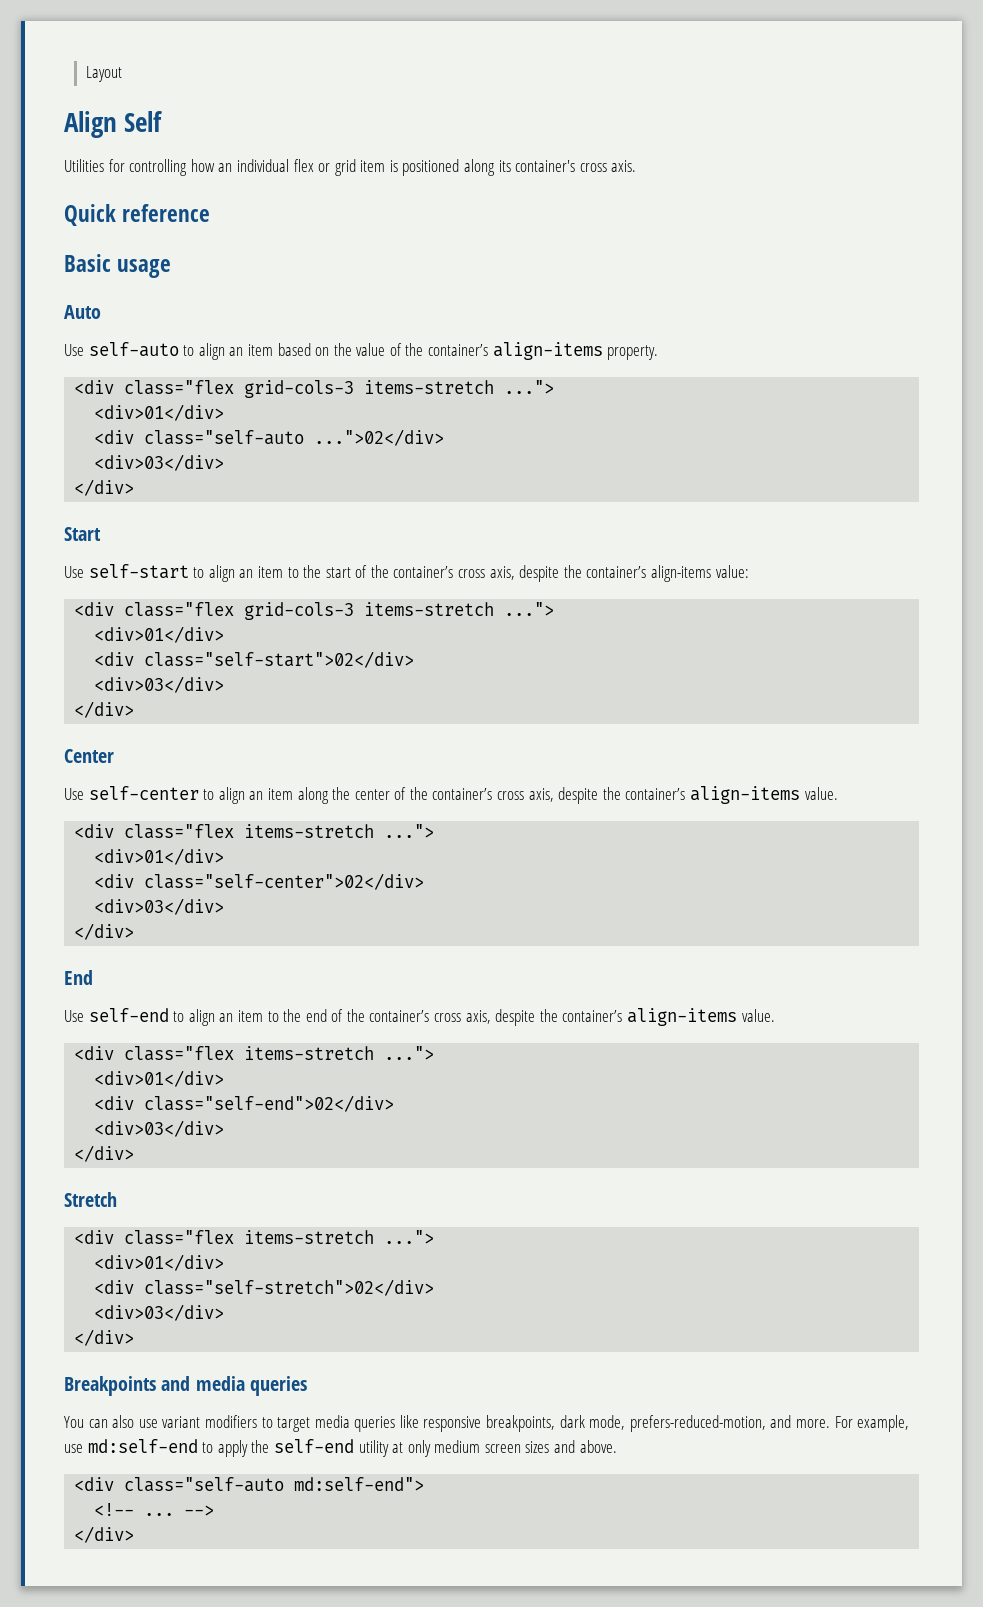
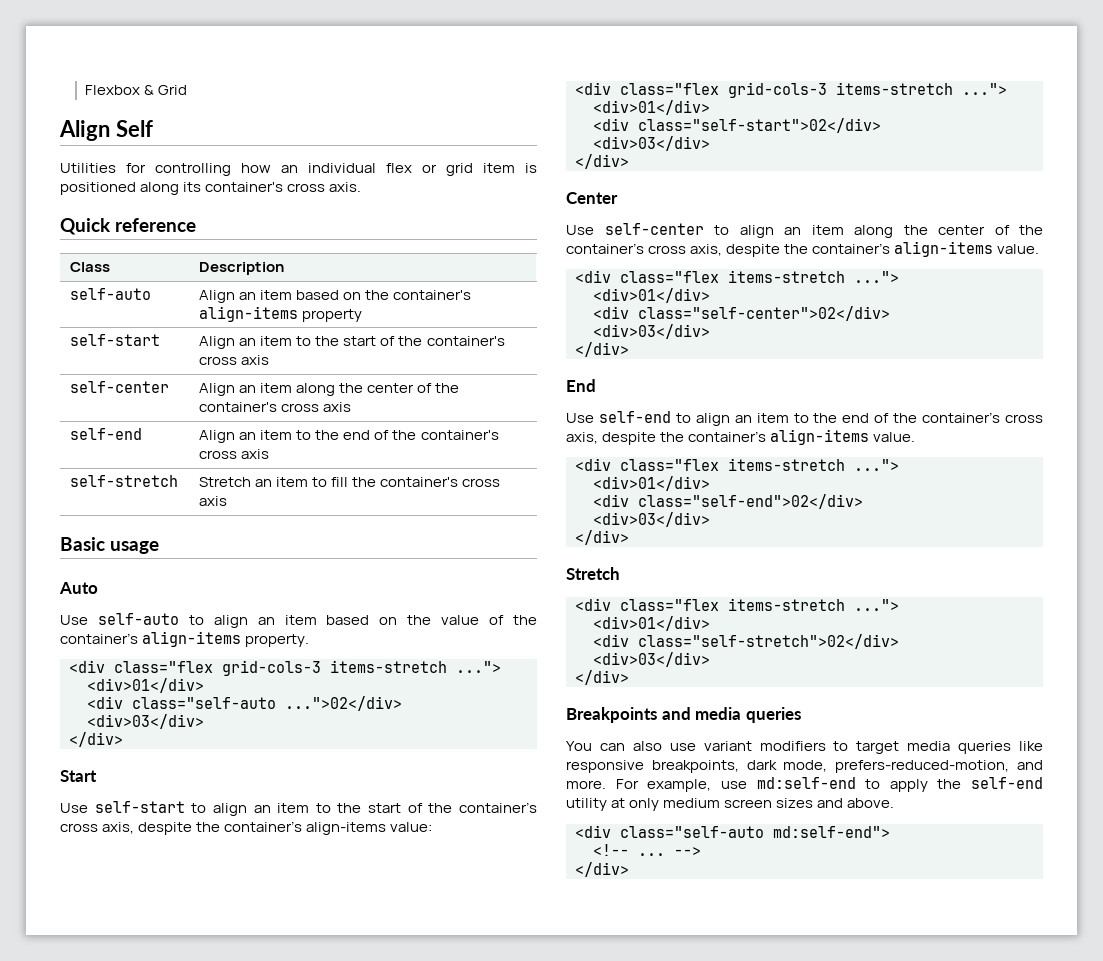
- Layout
+ Flexbox & Grid
+ Class | Description
+ self-auto | Align an item based on the container's align-items property
+ self-start | Align an item to the start of the container's cross axis
+ self-center | Align an item along the center of the container's cross axis
+ self-end | Align an item to the end of the container's cross axis
+ self-stretch | Stretch an item to fill the container's cross axis

